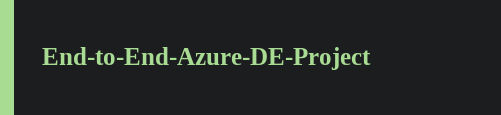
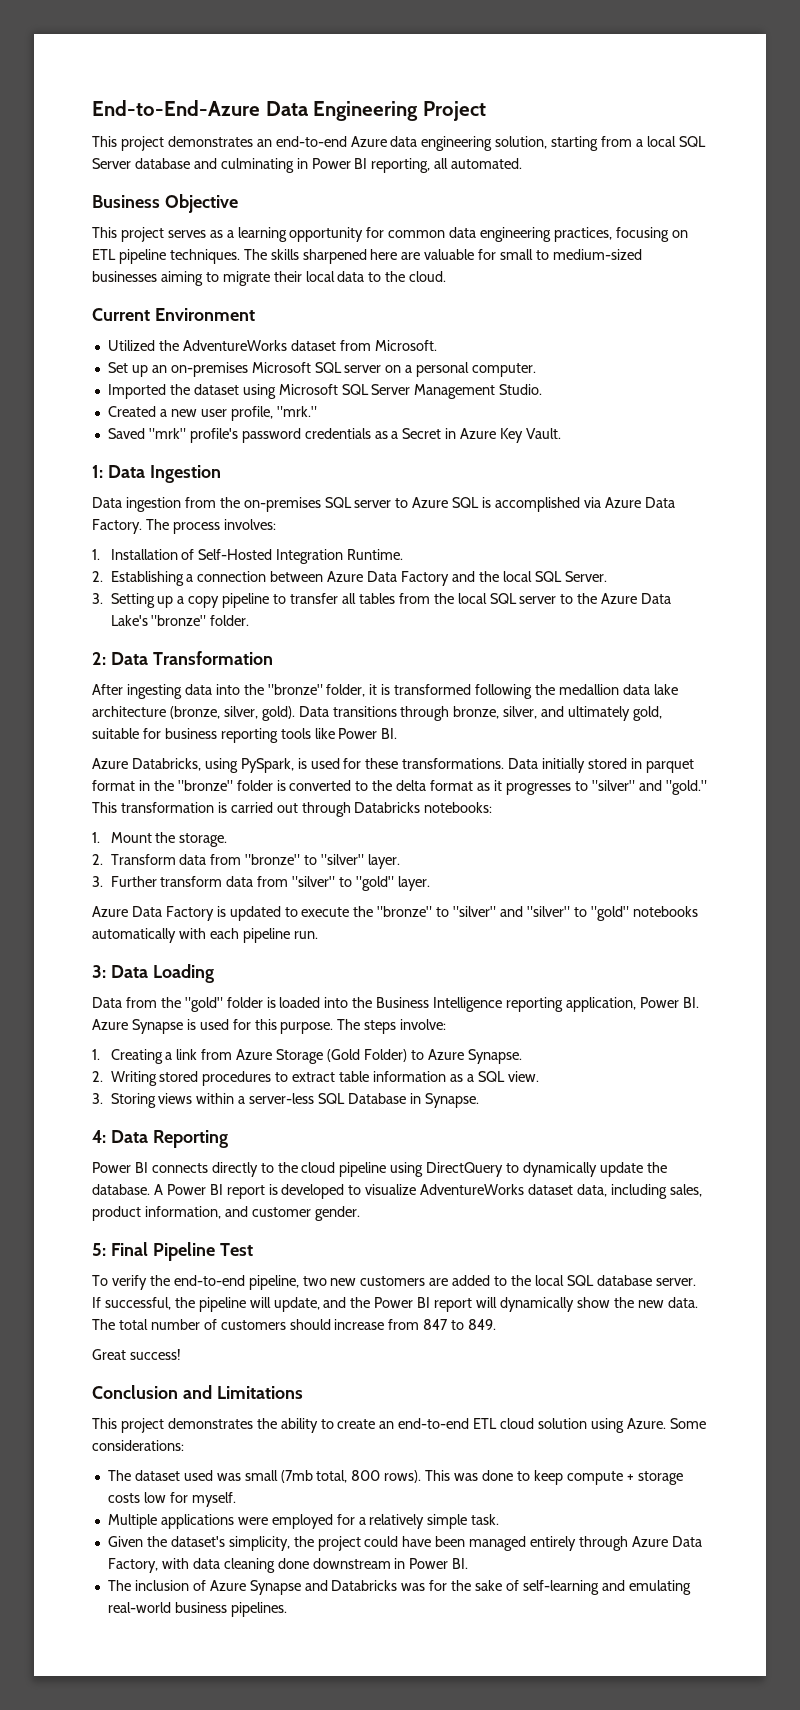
- End-to-End-Azure-DE-Project
+ End-to-End-Azure Data Engineering Project
+ This project demonstrates an end-to-end Azure data engineering solution, starting from a local SQL Server database and culminating in Power BI reporting, all automated.
+ Business Objective
+ This project serves as a learning opportunity for common data engineering practices, focusing on ETL pipeline techniques. The skills sharpened here are valuable for small to medium-sized businesses aiming to migrate their local data to the cloud.
+ Current Environment
+ Utilized the AdventureWorks dataset from Microsoft.
+ Set up an on-premises Microsoft SQL server on a personal computer.
+ Imported the dataset using Microsoft SQL Server Management Studio.
+ Created a new user profile, "mrk."
+ Saved "mrk" profile's password credentials as a Secret in Azure Key Vault.
+ 1: Data Ingestion
+ Data ingestion from the on-premises SQL server to Azure SQL is accomplished via Azure Data Factory. The process involves:
+ 1. Installation of Self-Hosted Integration Runtime.
+ 2. Establishing a connection between Azure Data Factory and the local SQL Server.
+ 3. Setting up a copy pipeline to transfer all tables from the local SQL server to the Azure Data Lake's "bronze" folder.
+ 2: Data Transformation
+ After ingesting data into the "bronze" folder, it is transformed following the medallion data lake architecture (bronze, silver, gold). Data transitions through bronze, silver, and ultimately gold, suitable for business reporting tools like Power BI.
+ Azure Databricks, using PySpark, is used for these transformations. Data initially stored in parquet format in the "bronze" folder is converted to the delta format as it progresses to "silver" and "gold." This transformation is carried out through Databricks notebooks:
+ 1. Mount the storage.
+ 2. Transform data from "bronze" to "silver" layer.
+ 3. Further transform data from "silver" to "gold" layer.
+ Azure Data Factory is updated to execute the "bronze" to "silver" and "silver" to "gold" notebooks automatically with each pipeline run.
+ 3: Data Loading
+ Data from the "gold" folder is loaded into the Business Intelligence reporting application, Power BI. Azure Synapse is used for this purpose. The steps involve:
+ 1. Creating a link from Azure Storage (Gold Folder) to Azure Synapse.
+ 2. Writing stored procedures to extract table information as a SQL view.
+ 3. Storing views within a server-less SQL Database in Synapse.
+ 4: Data Reporting
+ Power BI connects directly to the cloud pipeline using DirectQuery to dynamically update the database. A Power BI report is developed to visualize AdventureWorks dataset data, including sales, product information, and customer gender.
+ 5: Final Pipeline Test
+ To verify the end-to-end pipeline, two new customers are added to the local SQL database server. If successful, the pipeline will update, and the Power BI report will dynamically show the new data. The total number of customers should increase from 847 to 849.
+ Great success!
+ Conclusion and Limitations
+ This project demonstrates the ability to create an end-to-end ETL cloud solution using Azure. Some considerations:
+ The dataset used was small (7mb total, 800 rows). This was done to keep compute + storage costs low for myself.
+ Multiple applications were employed for a relatively simple task.
+ Given the dataset's simplicity, the project could have been managed entirely through Azure Data Factory, with data cleaning done downstream in Power BI.
+ The inclusion of Azure Synapse and Databricks was for the sake of self-learning and emulating real-world business pipelines.

